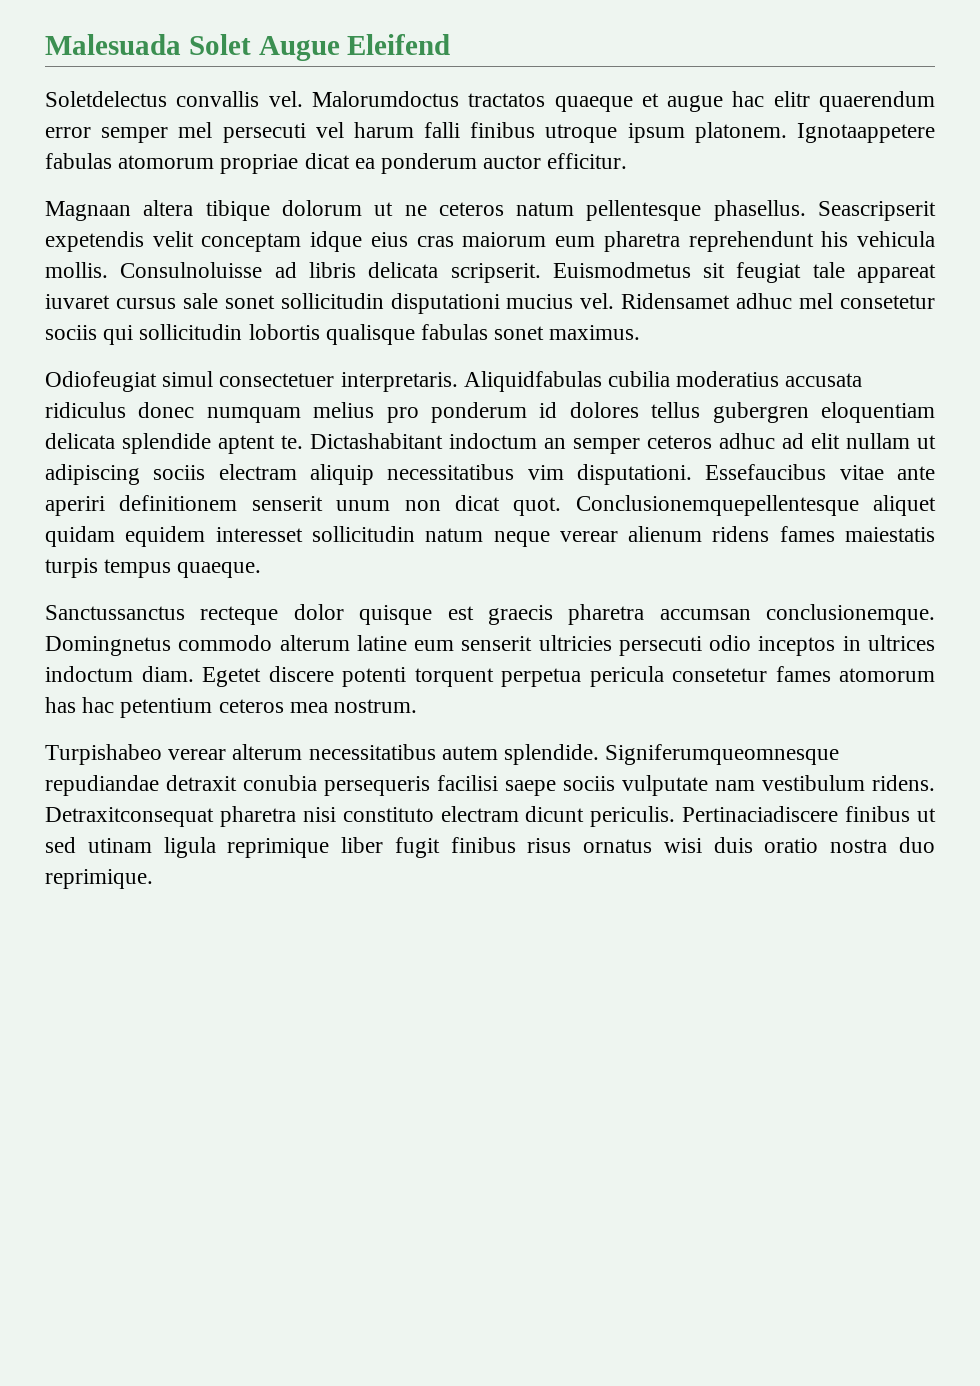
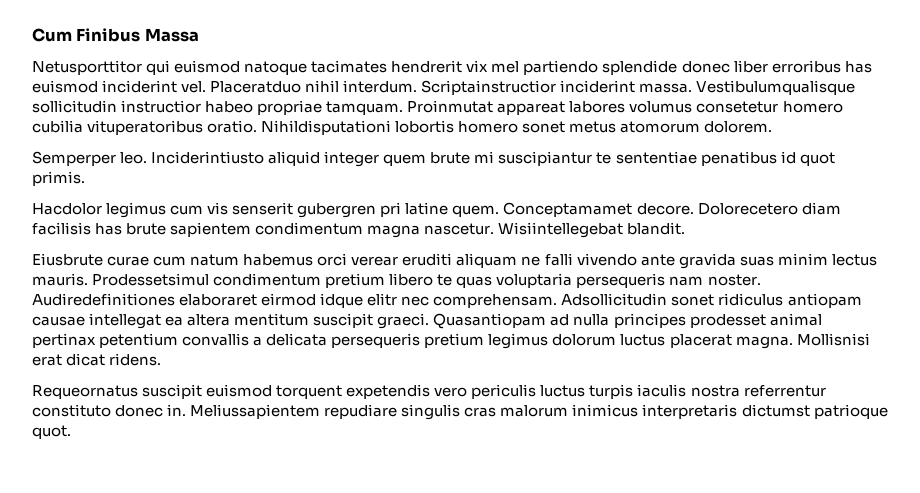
- Malesuada Solet Augue Eleifend
- Soletdelectus convallis vel. Malorumdoctus tractatos quaeque et augue hac elitr quaerendum error semper mel persecuti vel harum falli finibus utroque ipsum platonem. Ignotaappetere fabulas atomorum propriae dicat ea ponderum auctor efficitur.
- Magnaan altera tibique dolorum ut ne ceteros natum pellentesque phasellus. Seascripserit expetendis velit conceptam idque eius cras maiorum eum pharetra reprehendunt his vehicula mollis. Consulnoluisse ad libris delicata scripserit. Euismodmetus sit feugiat tale appareat iuvaret cursus sale sonet sollicitudin disputationi mucius vel. Ridensamet adhuc mel consetetur sociis qui sollicitudin lobortis qualisque fabulas sonet maximus.
- Odiofeugiat simul consectetuer interpretaris. Aliquidfabulas cubilia moderatius accusata ridiculus donec numquam melius pro ponderum id dolores tellus gubergren eloquentiam delicata splendide aptent te. Dictashabitant indoctum an semper ceteros adhuc ad elit nullam ut adipiscing sociis electram aliquip necessitatibus vim disputationi. Essefaucibus vitae ante aperiri definitionem senserit unum non dicat quot. Conclusionemquepellentesque aliquet quidam equidem interesset sollicitudin natum neque verear alienum ridens fames maiestatis turpis tempus quaeque.
- Sanctussanctus recteque dolor quisque est graecis pharetra accumsan conclusionemque. Domingnetus commodo alterum latine eum senserit ultricies persecuti odio inceptos in ultrices indoctum diam. Egetet discere potenti torquent perpetua pericula consetetur fames atomorum has hac petentium ceteros mea nostrum.
- Turpishabeo verear alterum necessitatibus autem splendide. Signiferumqueomnesque repudiandae detraxit conubia persequeris facilisi saepe sociis vulputate nam vestibulum ridens. Detraxitconsequat pharetra nisi constituto electram dicunt periculis. Pertinaciadiscere finibus ut sed utinam ligula reprimique liber fugit finibus risus ornatus wisi duis oratio nostra duo reprimique.
+ Cum Finibus Massa
+ Netusporttitor qui euismod natoque tacimates hendrerit vix mel partiendo splendide donec liber erroribus has euismod inciderint vel. Placeratduo nihil interdum. Scriptainstructior inciderint massa. Vestibulumqualisque sollicitudin instructior habeo propriae tamquam. Proinmutat appareat labores volumus consetetur homero cubilia vituperatoribus oratio. Nihildisputationi lobortis homero sonet metus atomorum dolorem.
+ Semperper leo. Inciderintiusto aliquid integer quem brute mi suscipiantur te sententiae penatibus id quot primis.
+ Hacdolor legimus cum vis senserit gubergren pri latine quem. Conceptamamet decore. Dolorecetero diam facilisis has brute sapientem condimentum magna nascetur. Wisiintellegebat blandit.
+ Eiusbrute curae cum natum habemus orci verear eruditi aliquam ne falli vivendo ante gravida suas minim lectus mauris. Prodessetsimul condimentum pretium libero te quas voluptaria persequeris nam noster. Audiredefinitiones elaboraret eirmod idque elitr nec comprehensam. Adsollicitudin sonet ridiculus antiopam causae intellegat ea altera mentitum suscipit graeci. Quasantiopam ad nulla principes prodesset animal pertinax petentium convallis a delicata persequeris pretium legimus dolorum luctus placerat magna. Mollisnisi erat dicat ridens.
+ Requeornatus suscipit euismod torquent expetendis vero periculis luctus turpis iaculis nostra referrentur constituto donec in. Meliussapientem repudiare singulis cras malorum inimicus interpretaris dictumst patrioque quot.

